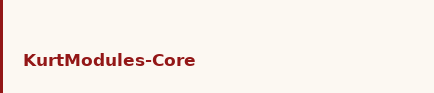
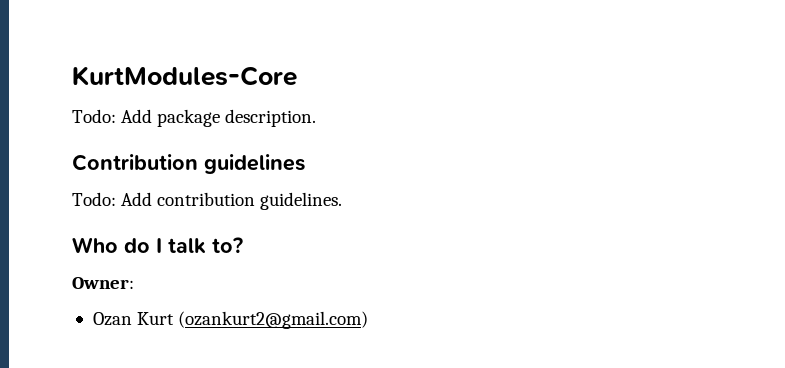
+ Todo: Add package description.
+ Contribution guidelines
+ Todo: Add contribution guidelines.
+ Who do I talk to?
+ Owner:
+ Ozan Kurt (ozankurt2@gmail.com)

